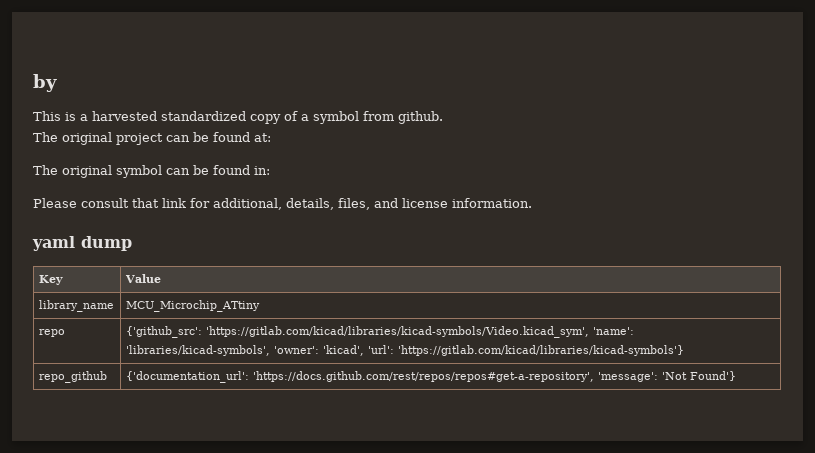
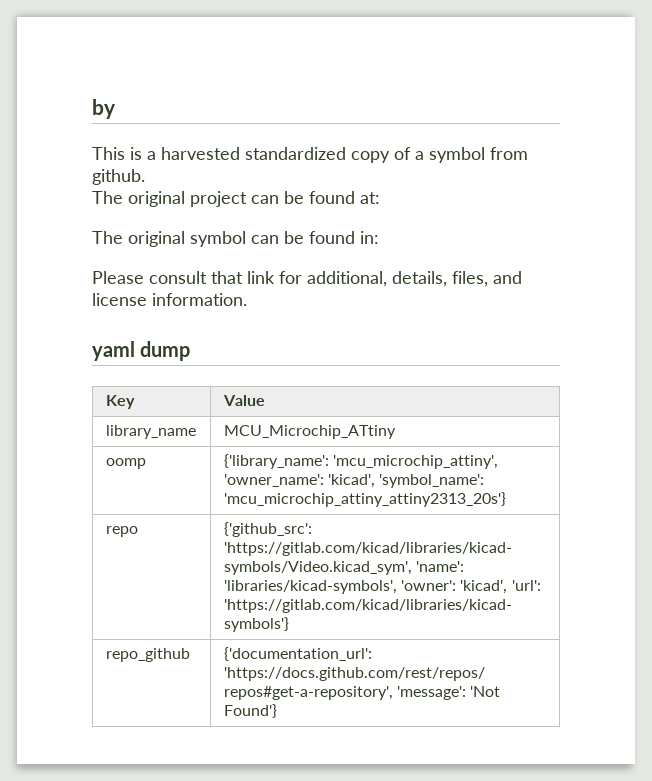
+ oomp | {'library_name': 'mcu_microchip_attiny', 'owner_name': 'kicad', 'symbol_name': 'mcu_microchip_attiny_attiny2313_20s'}

